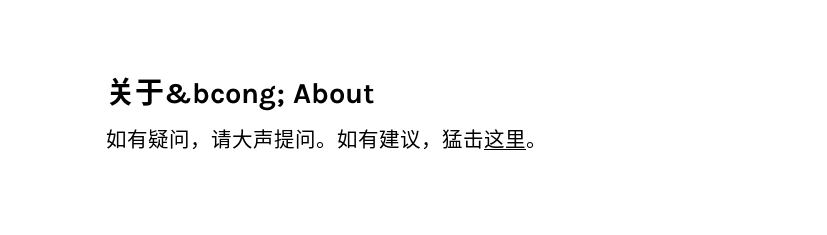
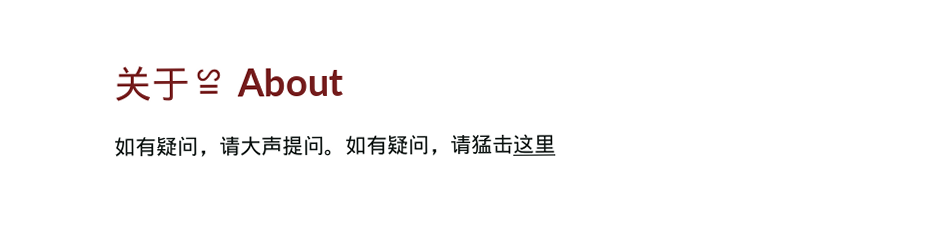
- 关于&bcong; About
+ 关于≌ About
- 如有建议，猛击这里。
+ 如有疑问，请猛击这里

